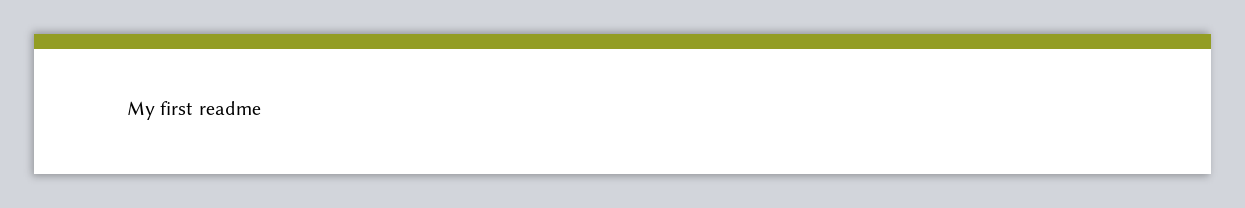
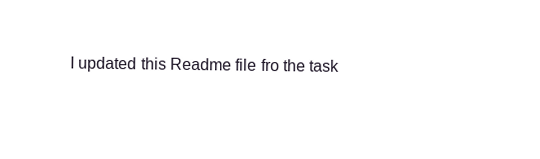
- My first readme
+ I updated this Readme file fro the task

